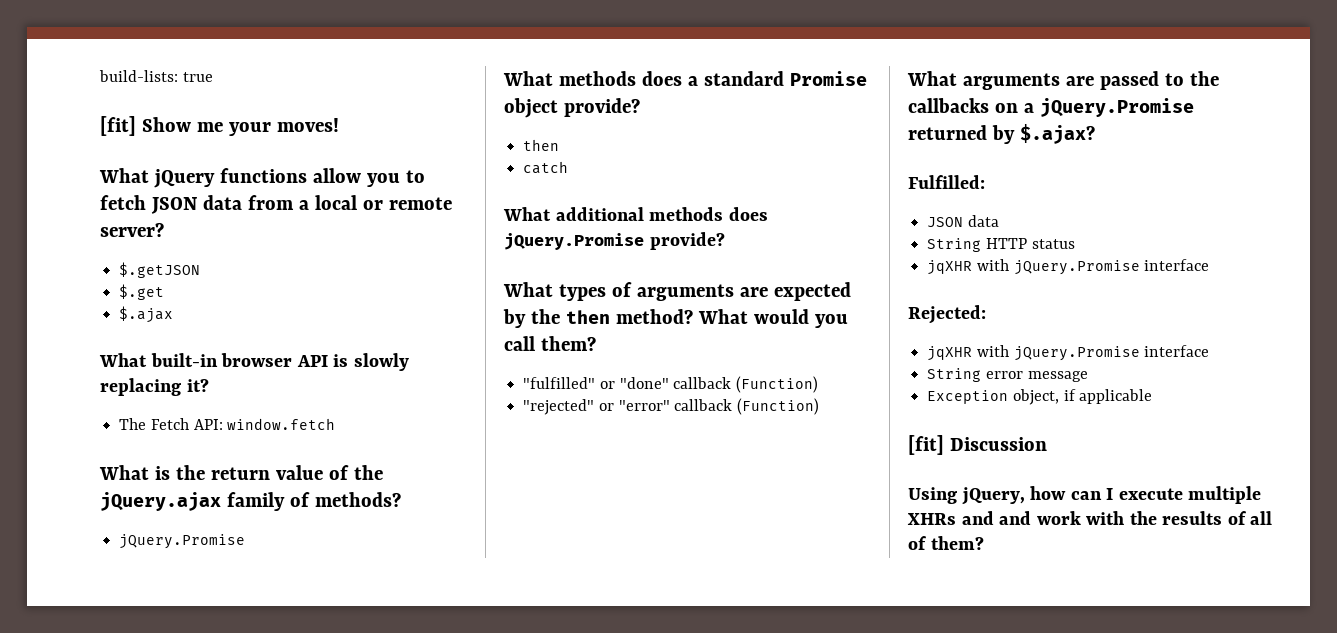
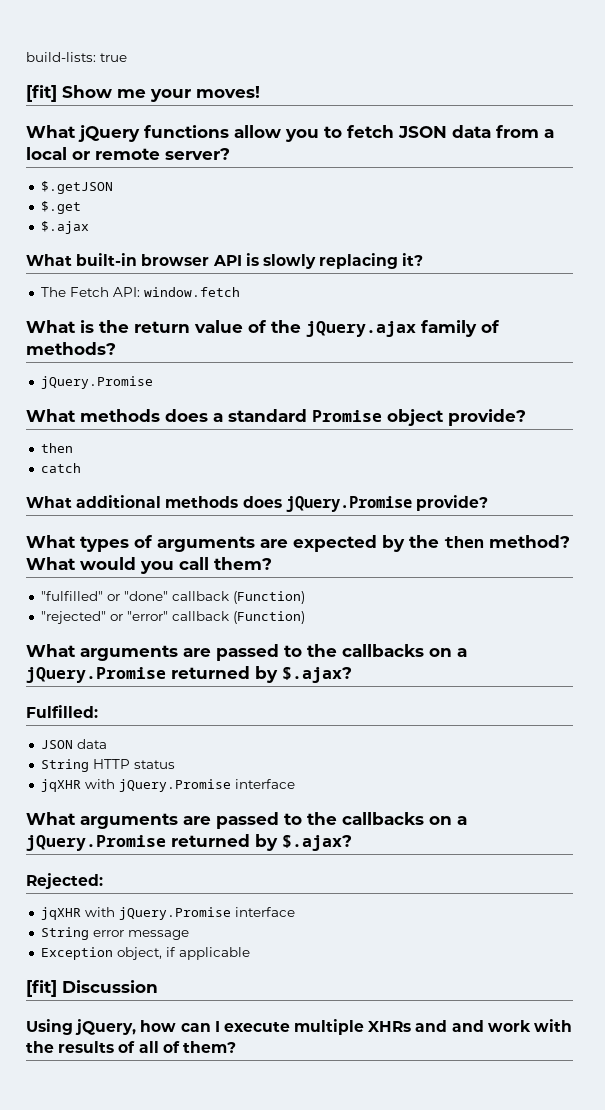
  String HTTP status
  jqXHR with jQuery.Promise interface
+ What arguments are passed to the callbacks on a jQuery.Promise returned by $.ajax?

